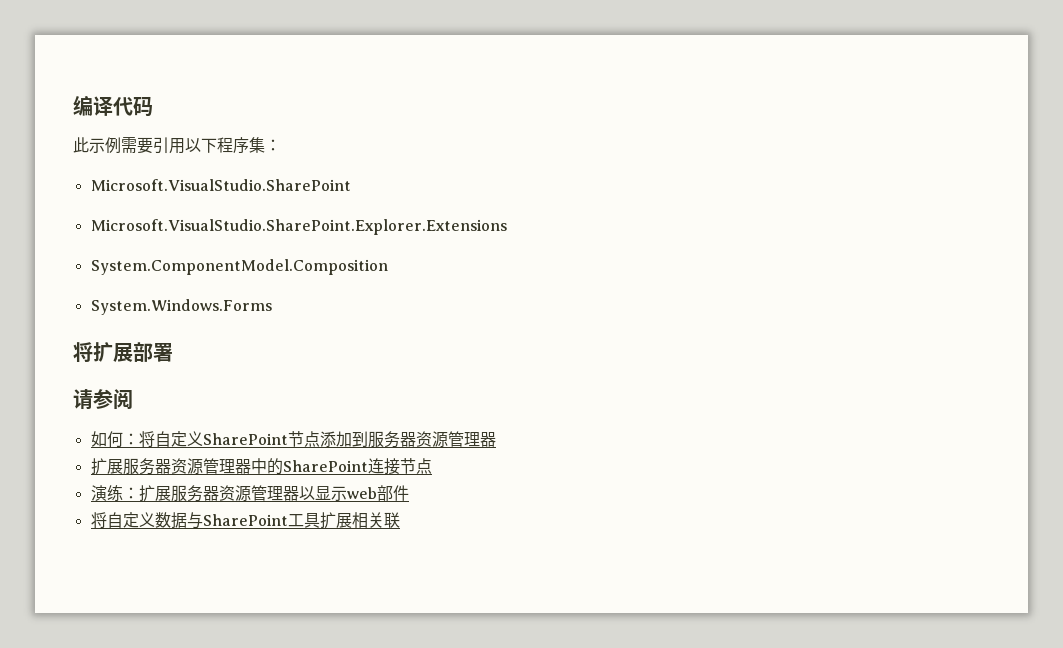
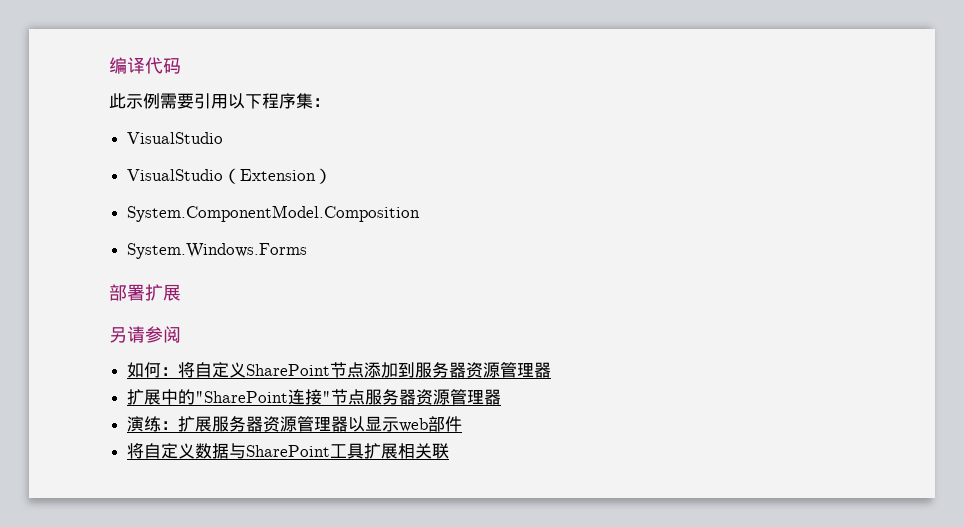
  此示例需要引用以下程序集：
- Microsoft.VisualStudio.SharePoint
- Microsoft.VisualStudio.SharePoint.Explorer.Extensions
+ VisualStudio
+ VisualStudio（Extension）
- 将扩展部署
- 请参阅
+ 部署扩展
+ 另请参阅
- 扩展服务器资源管理器中的SharePoint连接节点
+ 扩展中的"SharePoint连接"节点服务器资源管理器

